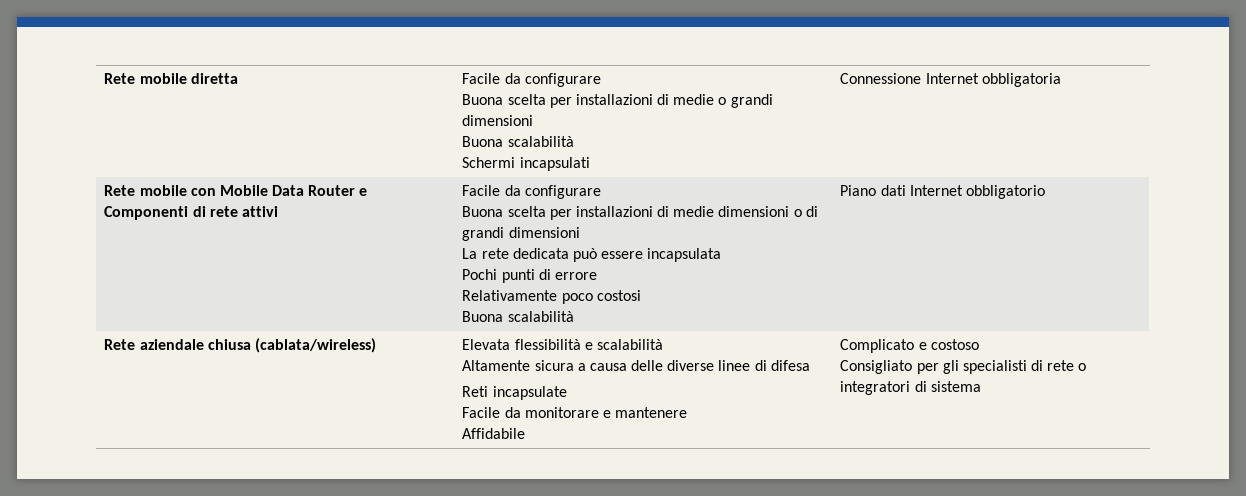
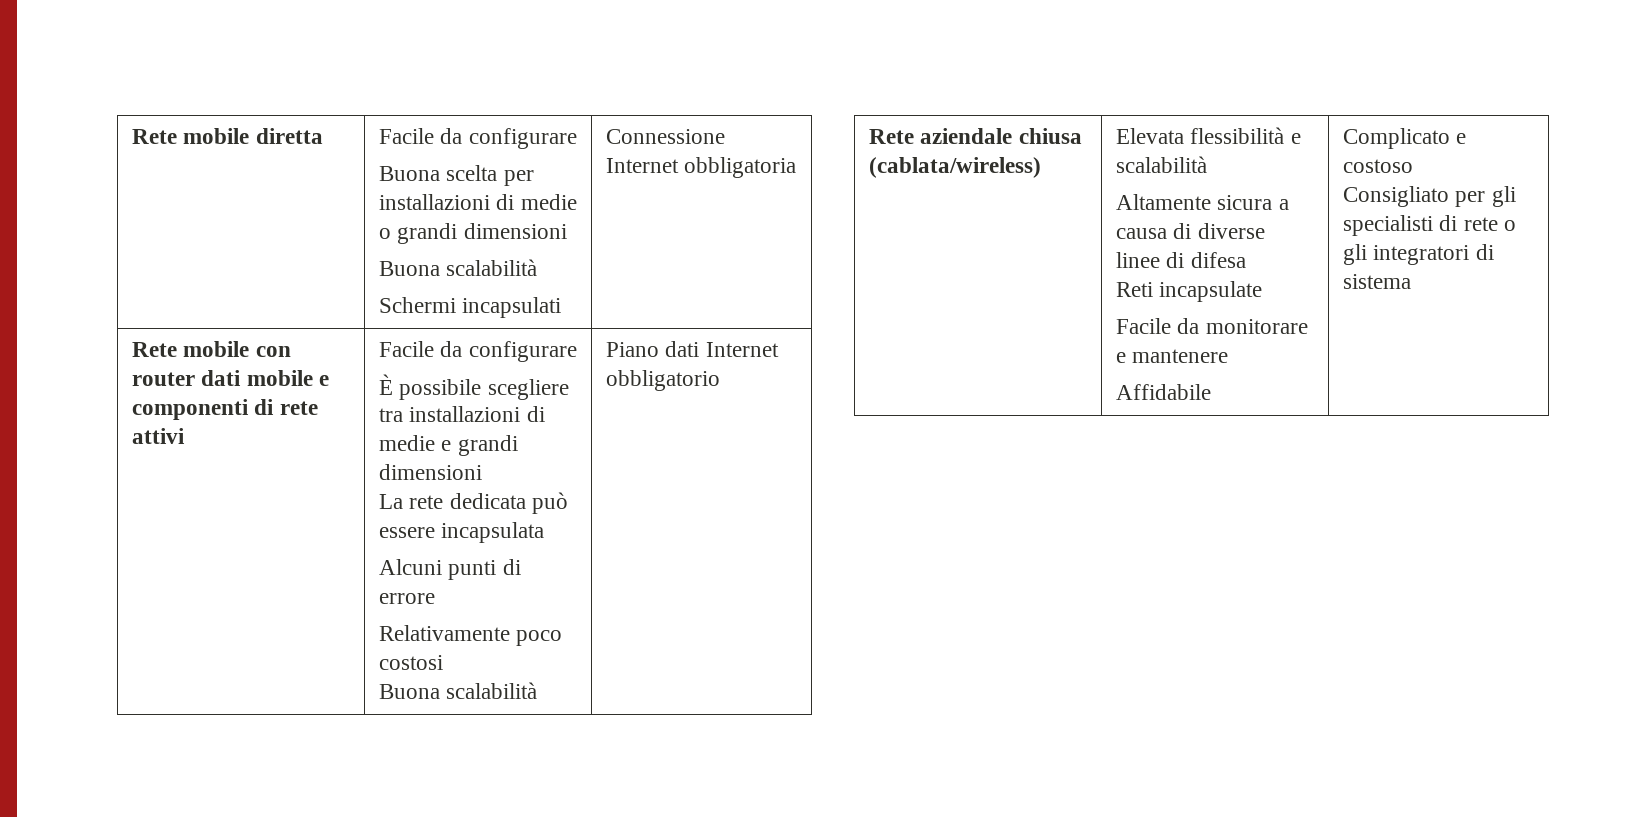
- Rete mobile con Mobile Data Router e Componenti di rete attivi
+ Rete mobile con router dati mobile e componenti di rete attivi
- Buona scelta per installazioni di medie dimensioni o di grandi dimensioni
+ È possibile scegliere tra installazioni di medie e grandi dimensioni
- Pochi punti di errore
+ Alcuni punti di errore
  Rete aziendale chiusa (cablata/wireless) | Elevata flessibilità e scalabilità
- Altamente sicura a causa delle diverse linee di difesa
+ Altamente sicura a causa di diverse linee di difesa
  Reti incapsulate
  Facile da monitorare e mantenere
  Affidabile | Complicato e costoso
- Consigliato per gli specialisti di rete o integratori di sistema
+ Consigliato per gli specialisti di rete o gli integratori di sistema

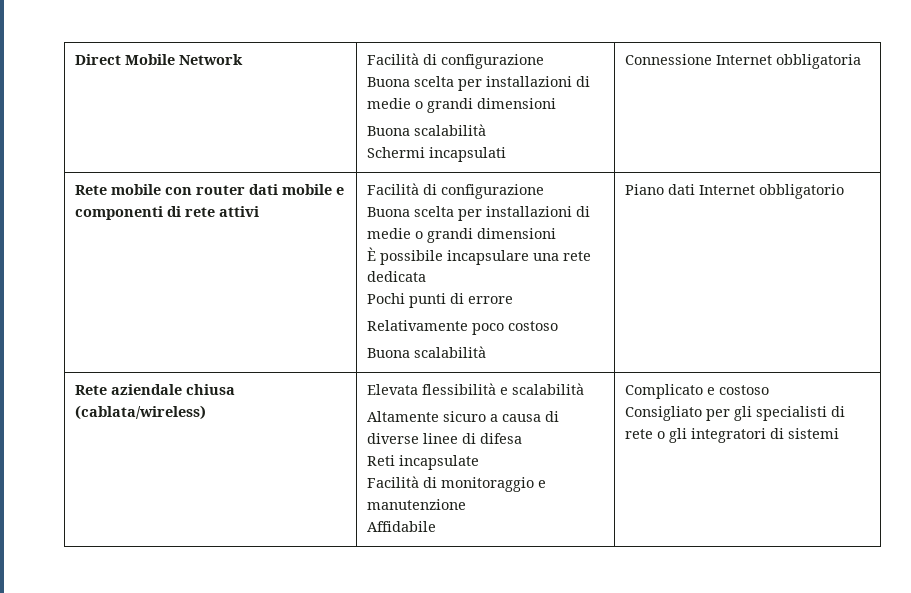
- Rete mobile diretta | Facile da configurare
+ Direct Mobile Network | Facilità di configurazione
- Rete mobile con router dati mobile e componenti di rete attivi | Facile da configurare
- È possibile scegliere tra installazioni di medie e grandi dimensioni
- La rete dedicata può essere incapsulata
- Alcuni punti di errore
+ Rete mobile con router dati mobile e componenti di rete attivi | Facilità di configurazione
+ Buona scelta per installazioni di medie o grandi dimensioni
+ È possibile incapsulare una rete dedicata
+ Pochi punti di errore
- Relativamente poco costosi
+ Relativamente poco costoso
  Rete aziendale chiusa (cablata/wireless) | Elevata flessibilità e scalabilità
- Altamente sicura a causa di diverse linee di difesa
+ Altamente sicuro a causa di diverse linee di difesa
  Reti incapsulate
- Facile da monitorare e mantenere
+ Facilità di monitoraggio e manutenzione
  Affidabile | Complicato e costoso
- Consigliato per gli specialisti di rete o gli integratori di sistema
+ Consigliato per gli specialisti di rete o gli integratori di sistemi

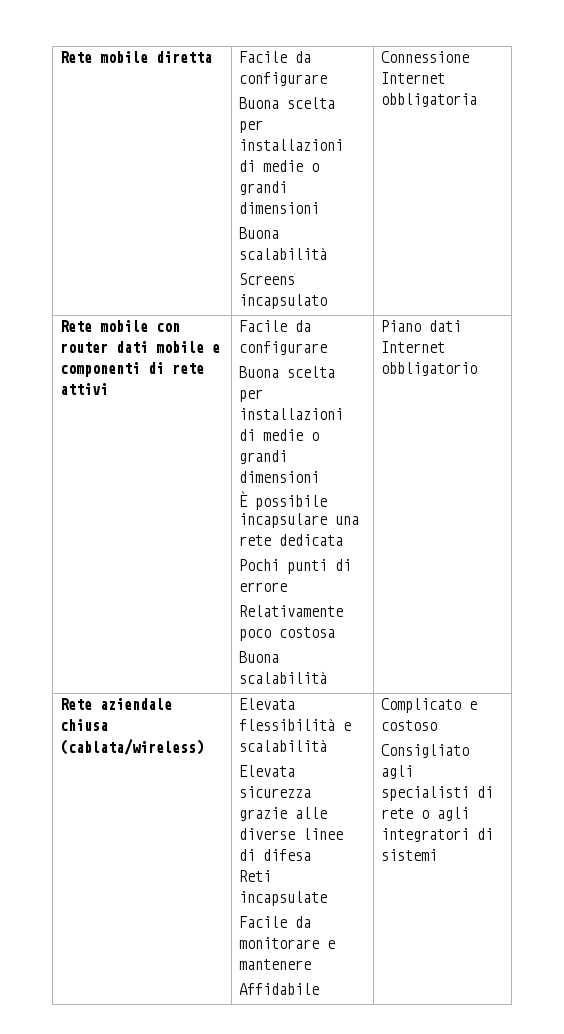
- Direct Mobile Network | Facilità di configurazione
+ Rete mobile diretta | Facile da configurare
  Buona scelta per installazioni di medie o grandi dimensioni
  Buona scalabilità
- Schermi incapsulati | Connessione Internet obbligatoria
+ Screens incapsulato | Connessione Internet obbligatoria
- Rete mobile con router dati mobile e componenti di rete attivi | Facilità di configurazione
+ Rete mobile con router dati mobile e componenti di rete attivi | Facile da configurare
- Relativamente poco costoso
+ Relativamente poco costosa
  Rete aziendale chiusa (cablata/wireless) | Elevata flessibilità e scalabilità
- Altamente sicuro a causa di diverse linee di difesa
+ Elevata sicurezza grazie alle diverse linee di difesa
  Reti incapsulate
- Facilità di monitoraggio e manutenzione
+ Facile da monitorare e mantenere
  Affidabile | Complicato e costoso
- Consigliato per gli specialisti di rete o gli integratori di sistemi
+ Consigliato agli specialisti di rete o agli integratori di sistemi

